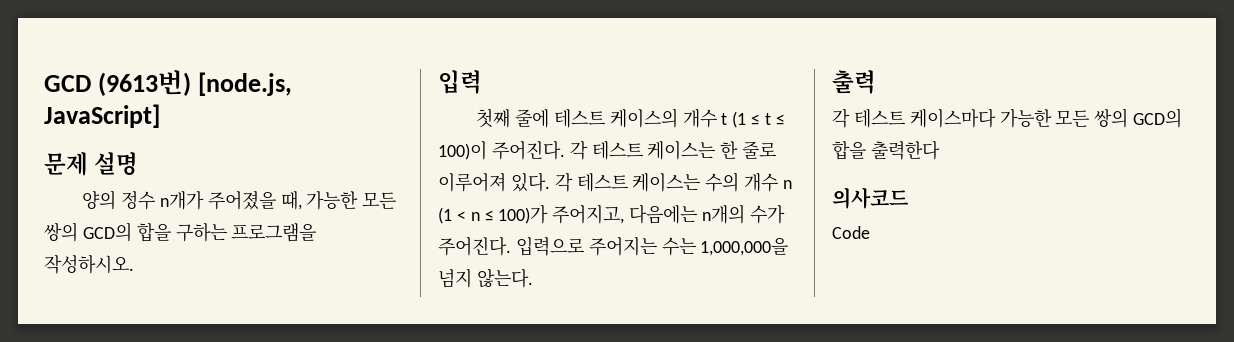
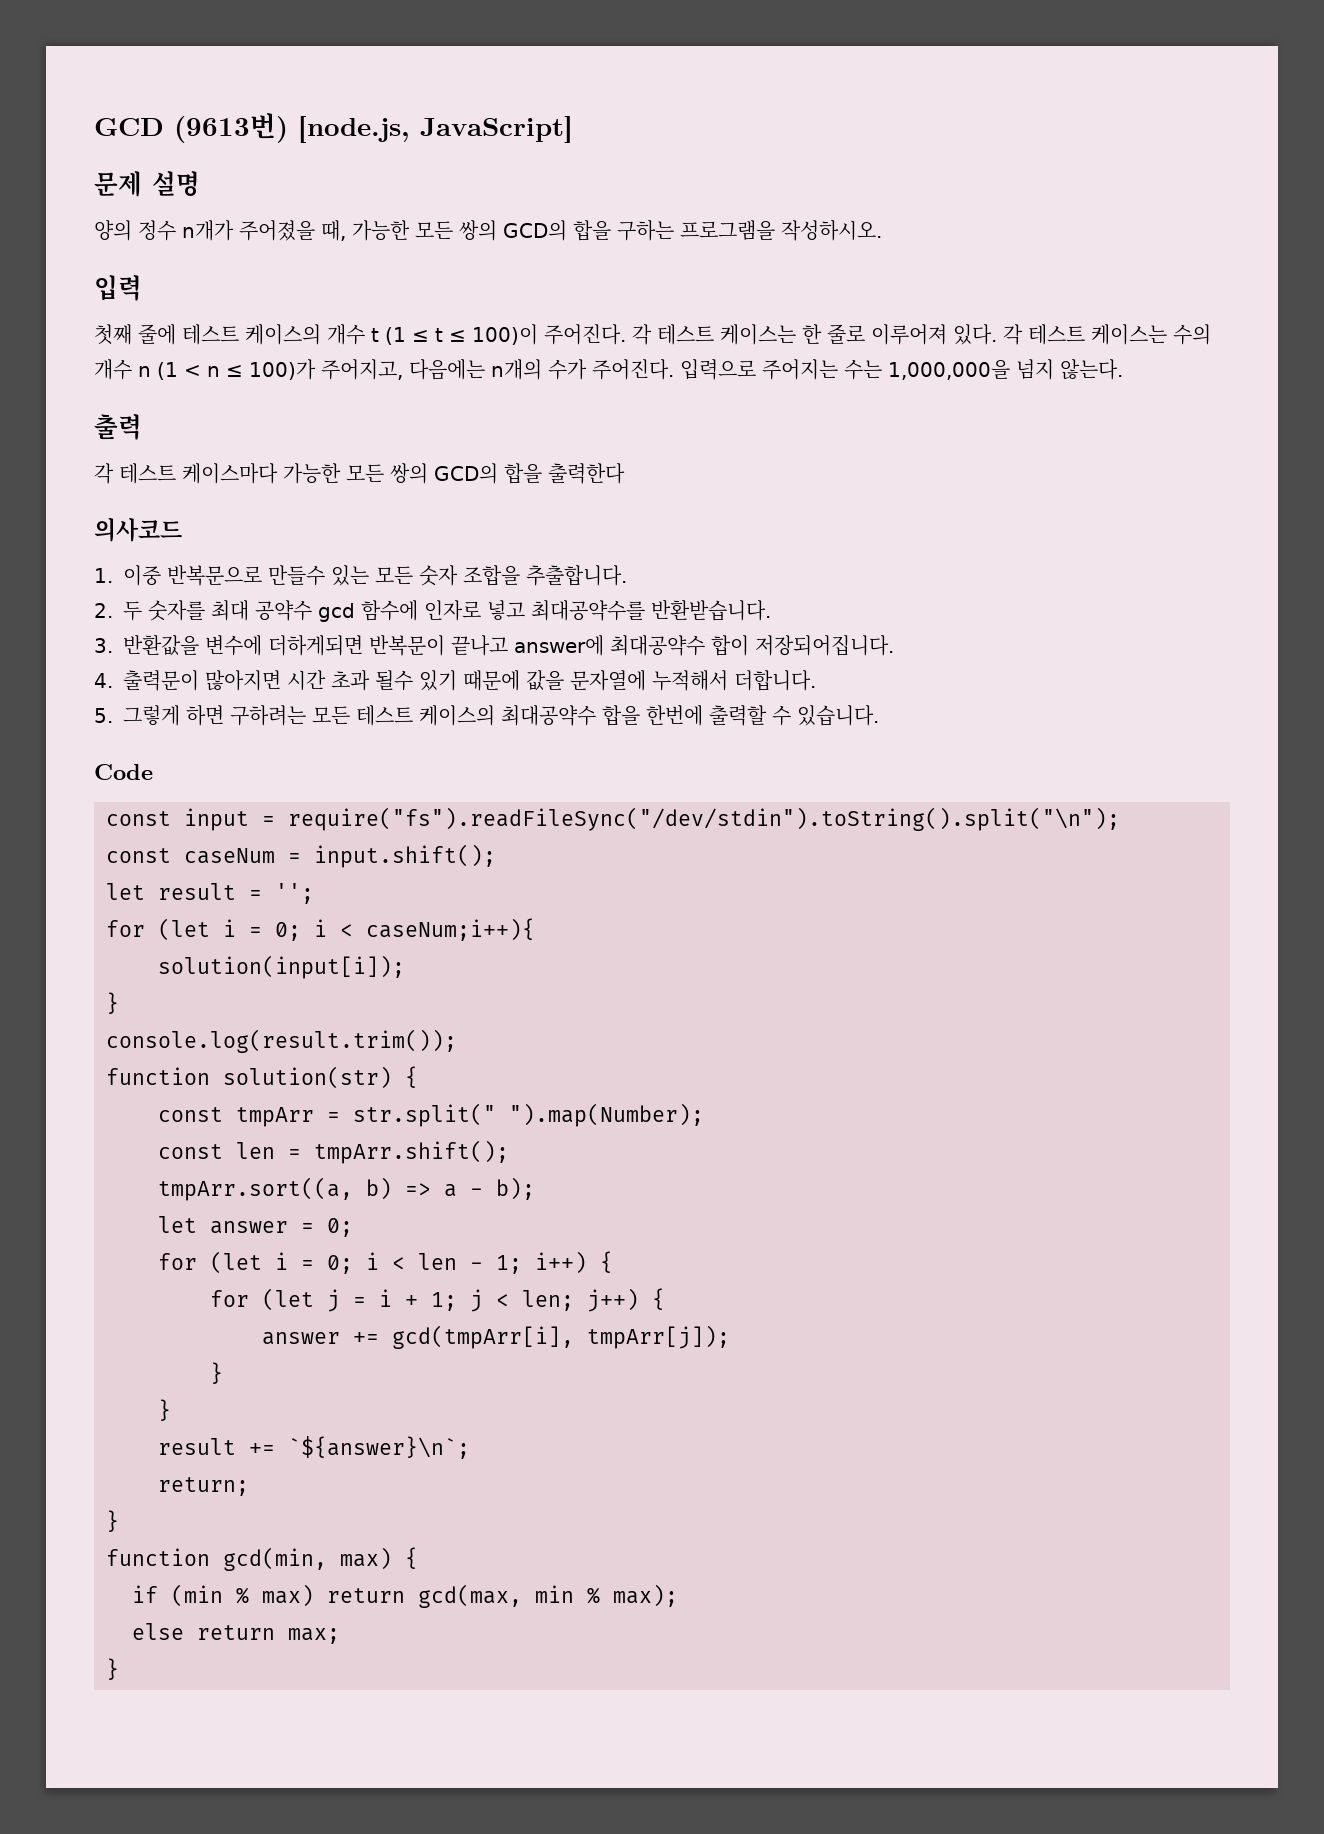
+ 1. 이중 반복문으로 만들수 있는 모든 숫자 조합을 추출합니다.
+ 2. 두 숫자를 최대 공약수 gcd 함수에 인자로 넣고 최대공약수를 반환받습니다.
+ 3. 반환값을 변수에 더하게되면 반복문이 끝나고 answer에 최대공약수 합이 저장되어집니다.
+ 4. 출력문이 많아지면 시간 초과 될수 있기 때문에 값을 문자열에 누적해서 더합니다.
+ 5. 그렇게 하면 구하려는 모든 테스트 케이스의 최대공약수 합을 한번에 출력할 수 있습니다.
  Code
+ const input = require("fs").readFileSync("/dev/stdin").toString().split("\n");
+ const caseNum = input.shift();
+ let result = '';
+ for (let i = 0; i < caseNum;i++){
+ solution(input[i]);
+ }
+ console.log(result.trim());
+ function solution(str) {
+ const tmpArr = str.split(" ").map(Number);
+ const len = tmpArr.shift();
+ tmpArr.sort((a, b) => a - b);
+ let answer = 0;
+ for (let i = 0; i < len - 1; i++) {
+ for (let j = i + 1; j < len; j++) {
+ answer += gcd(tmpArr[i], tmpArr[j]);
+ }
+ }
+ result += `${answer}\n`;
+ return;
+ }
+ function gcd(min, max) {
+ if (min % max) return gcd(max, min % max);
+ else return max;
+ }

